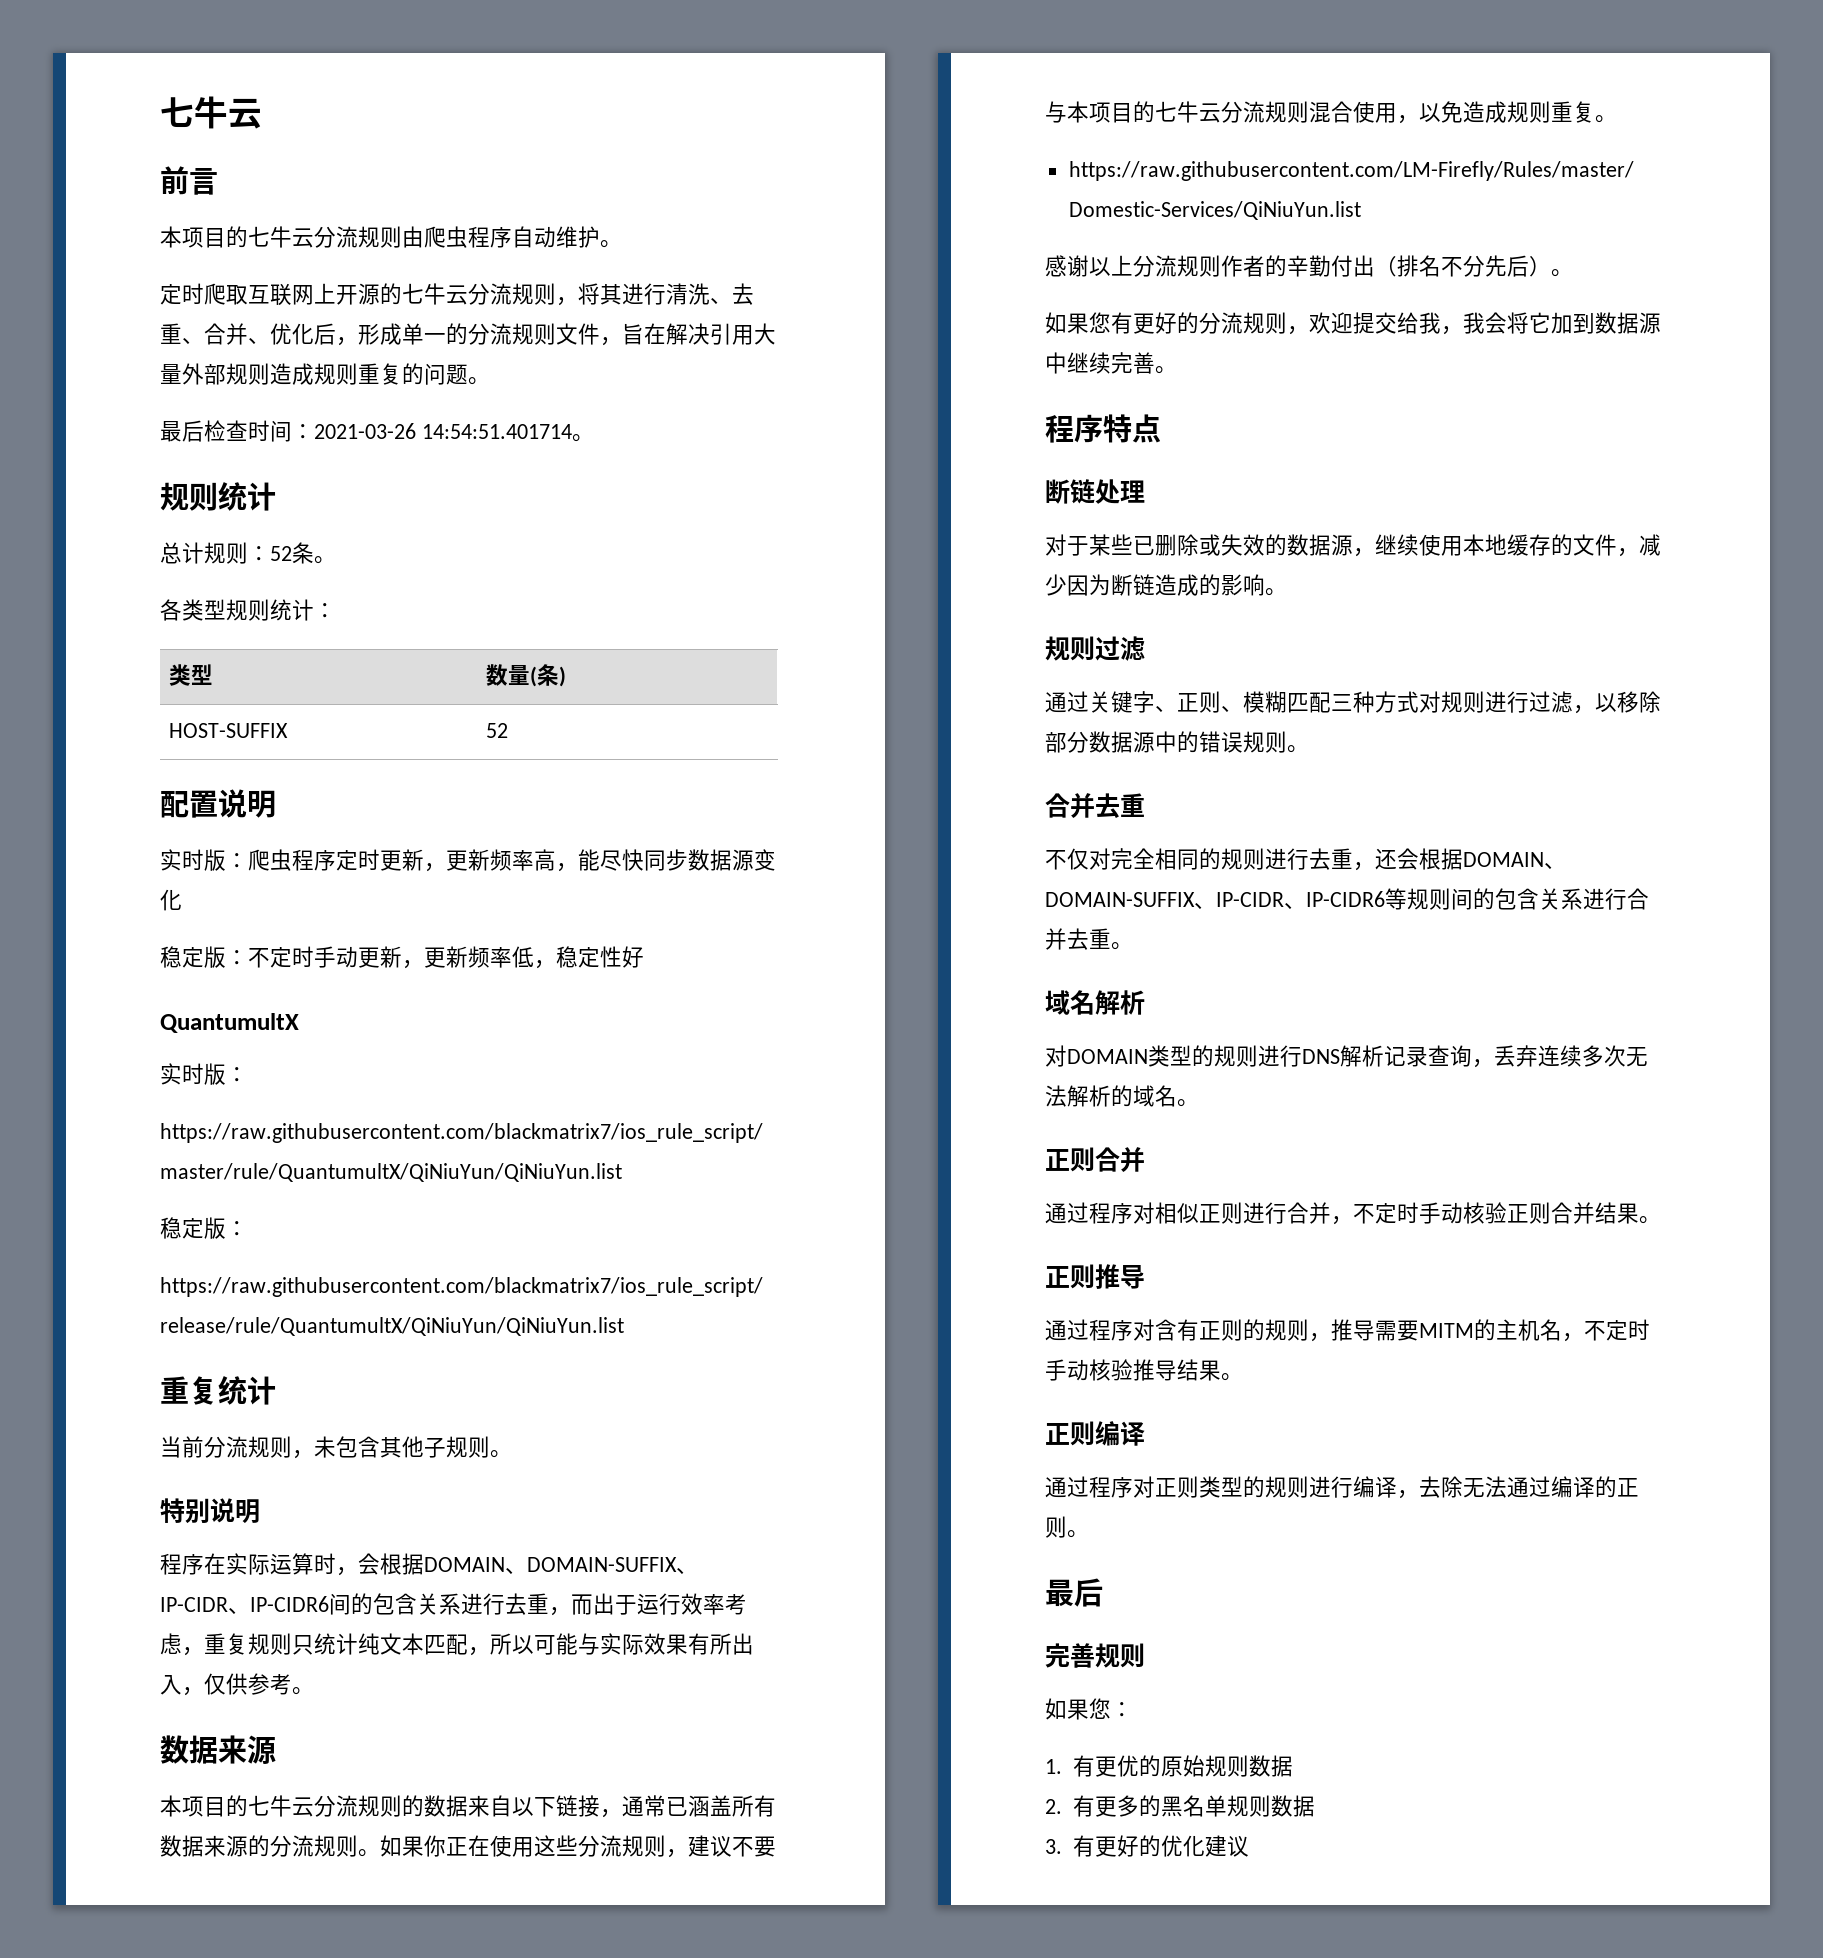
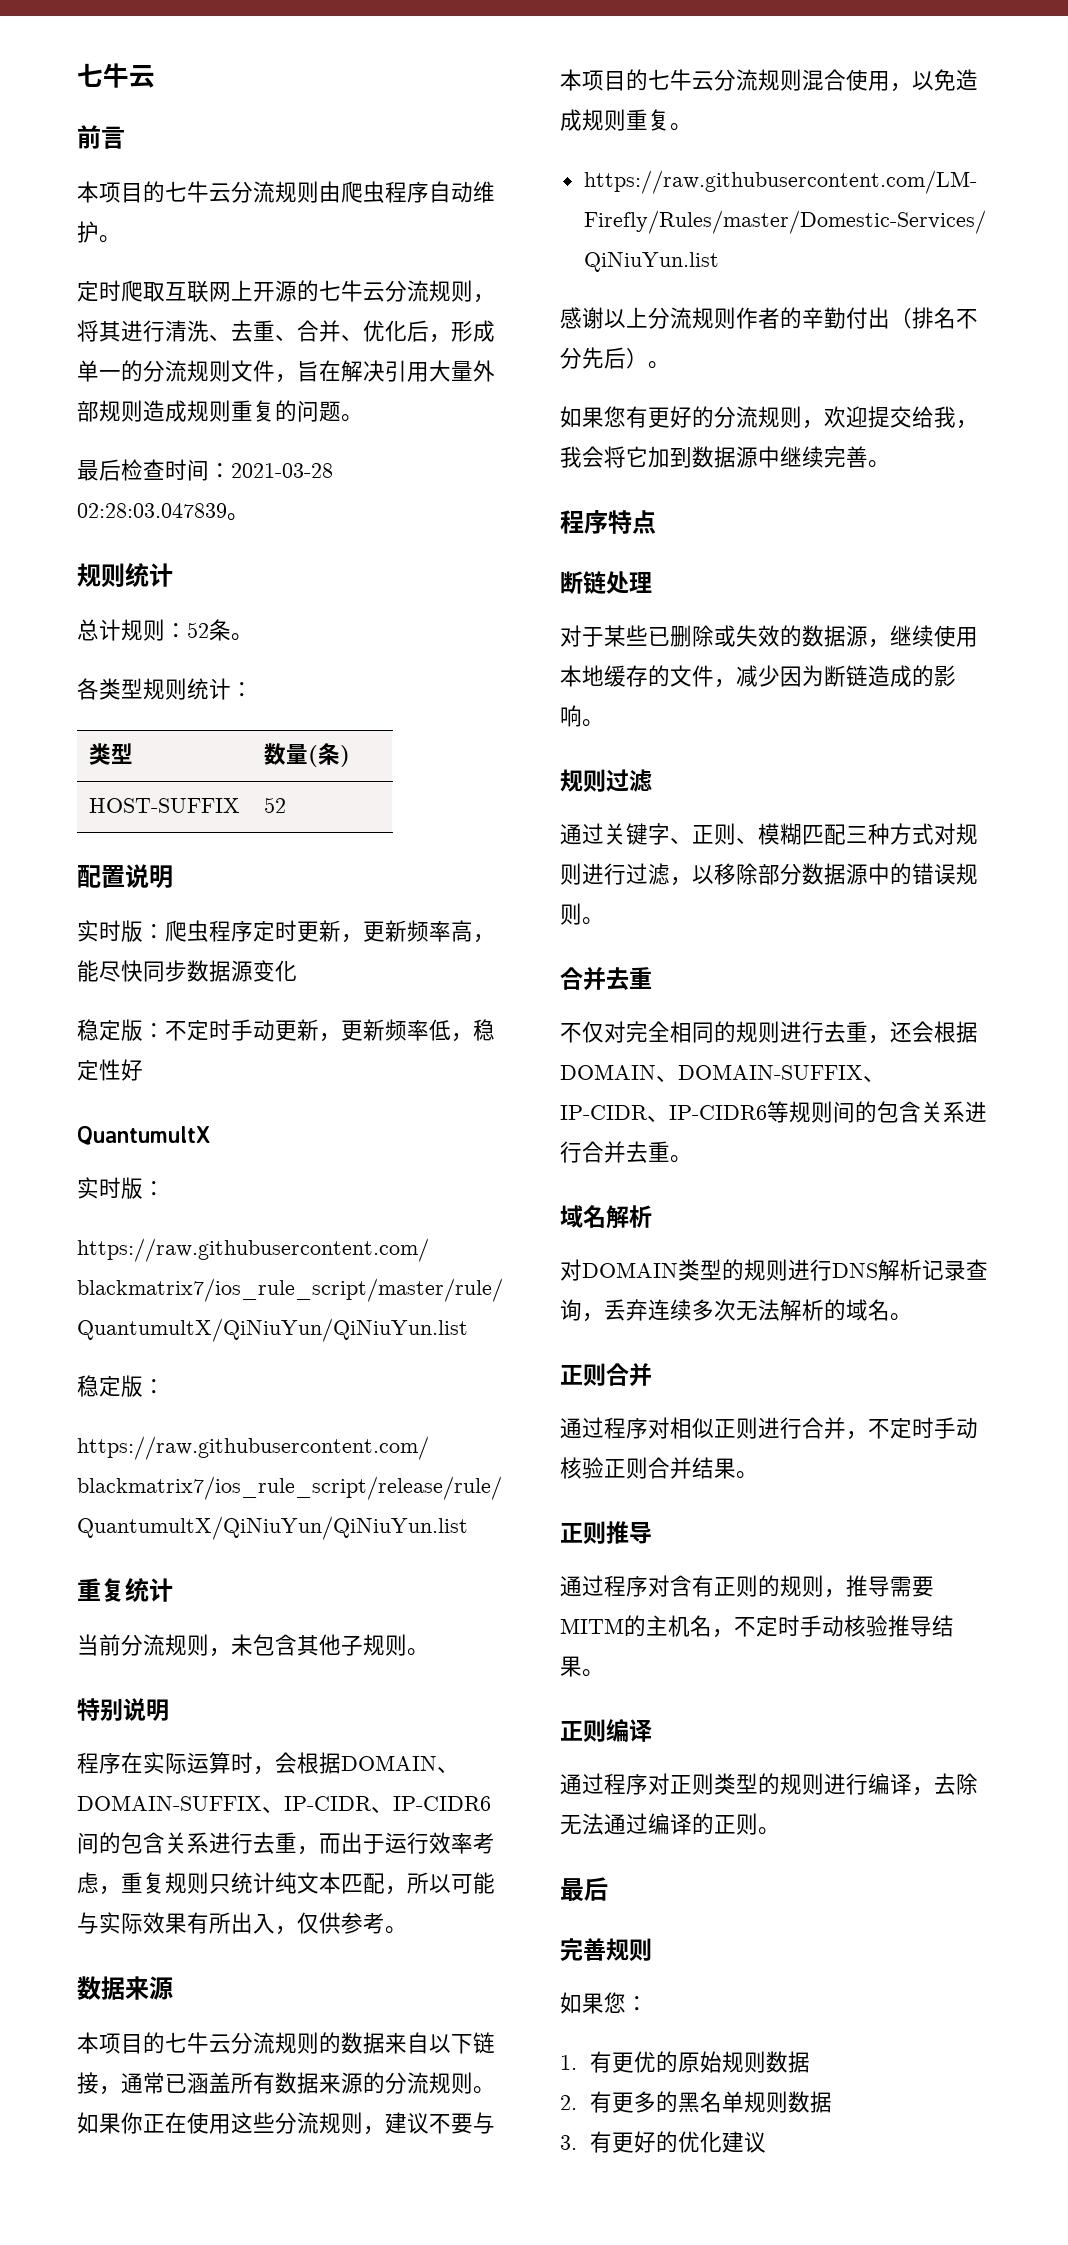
- 最后检查时间：2021-03-26 14:54:51.401714。
+ 最后检查时间：2021-03-28 02:28:03.047839。

